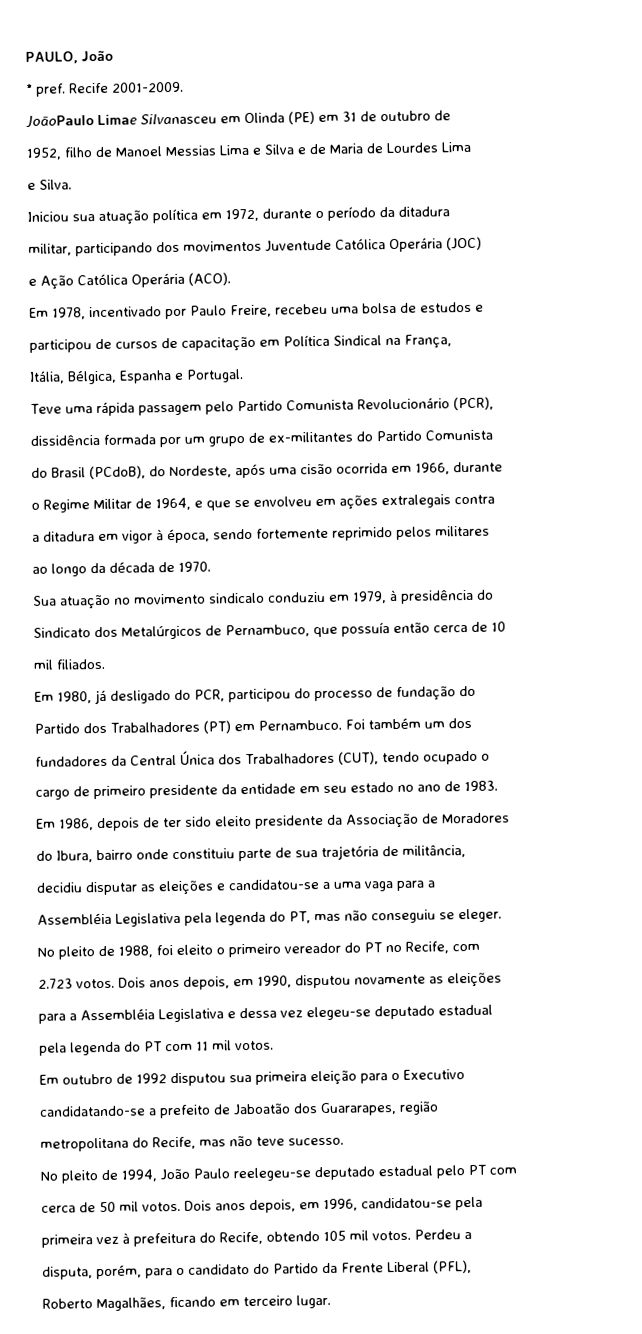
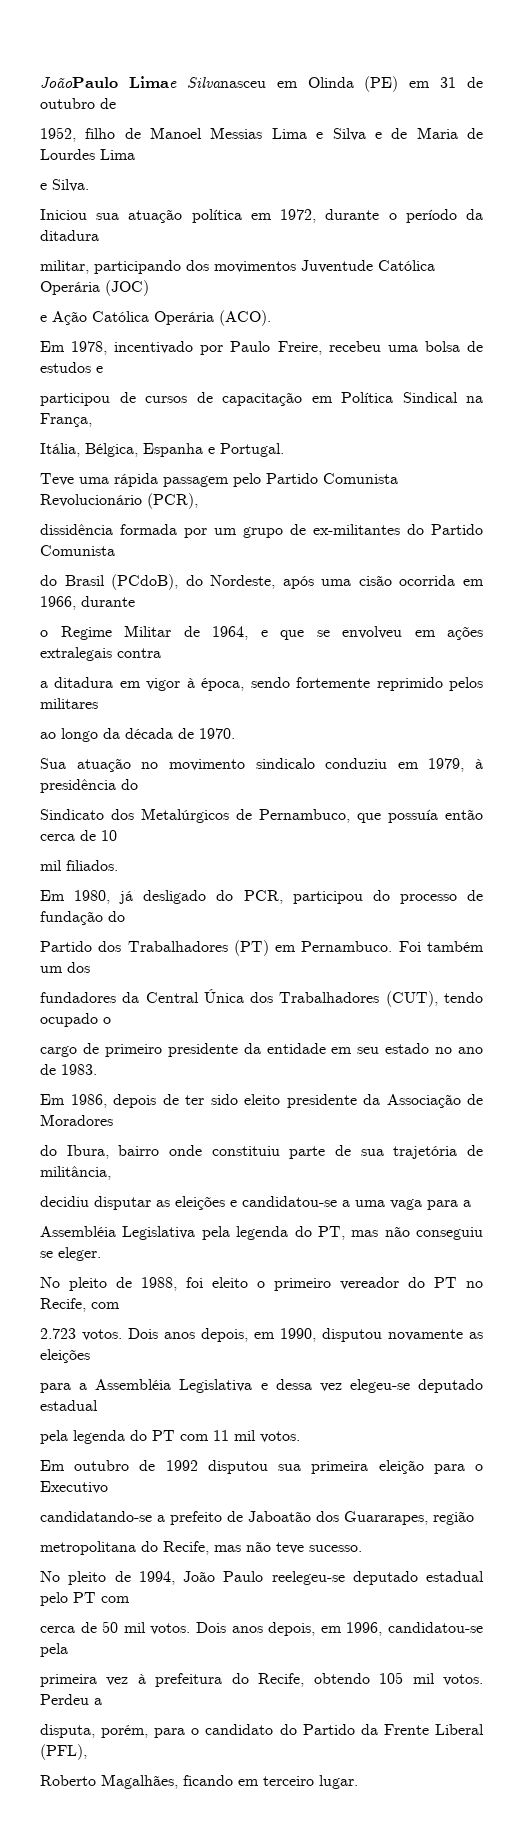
- PAULO, João
- * pref. Recife 2001-2009.

